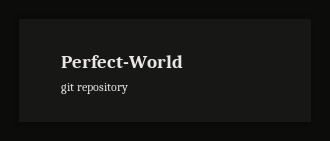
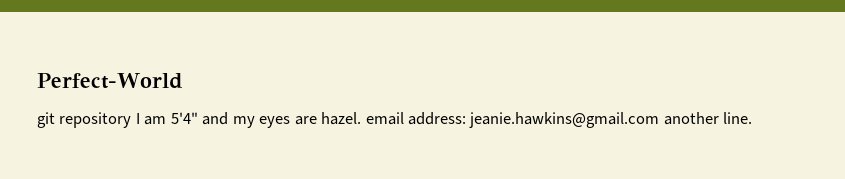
- git repository
+ git repository I am 5'4" and my eyes are hazel. email address: jeanie.hawkins@gmail.com another line.

